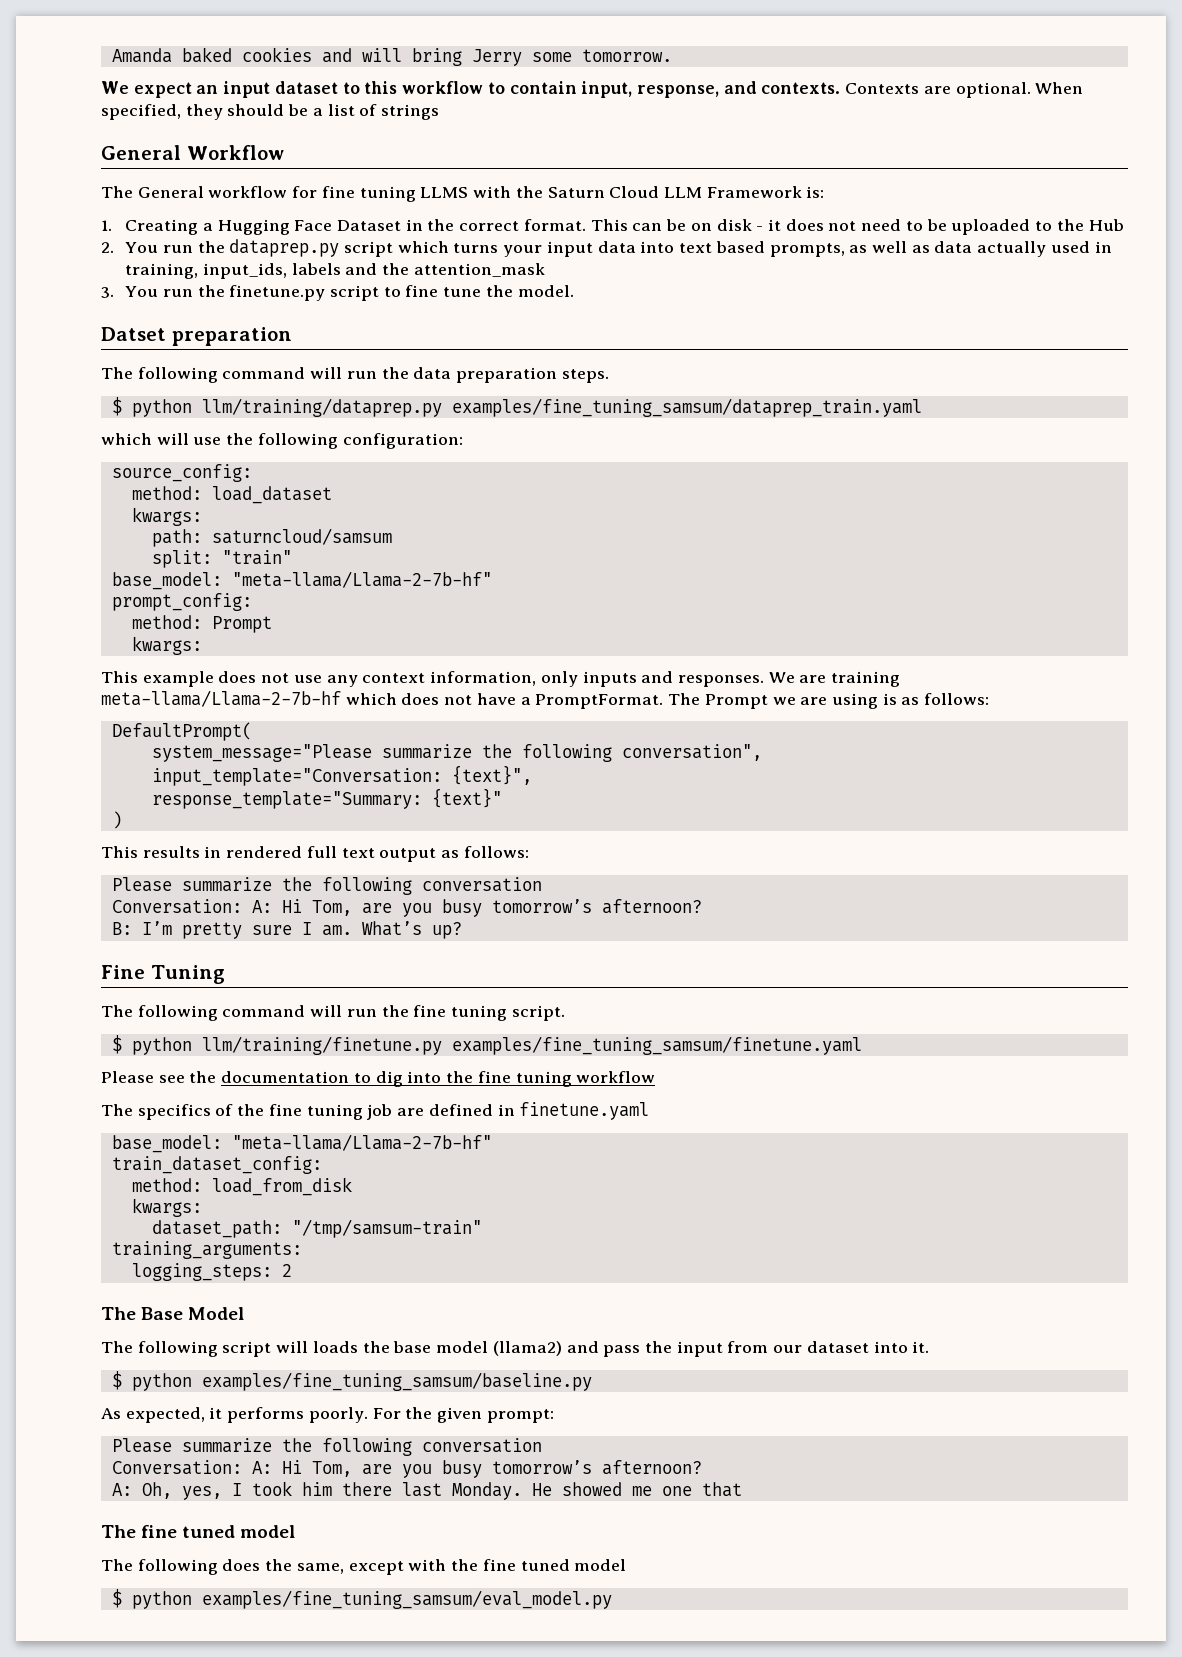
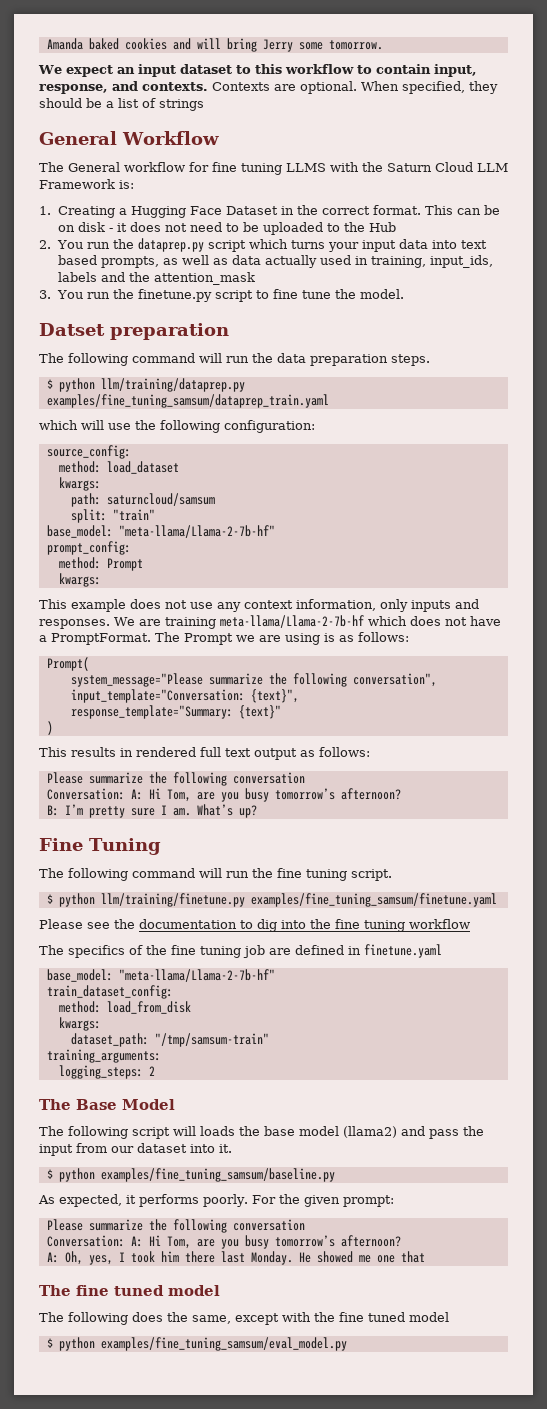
- DefaultPrompt(
+ Prompt(

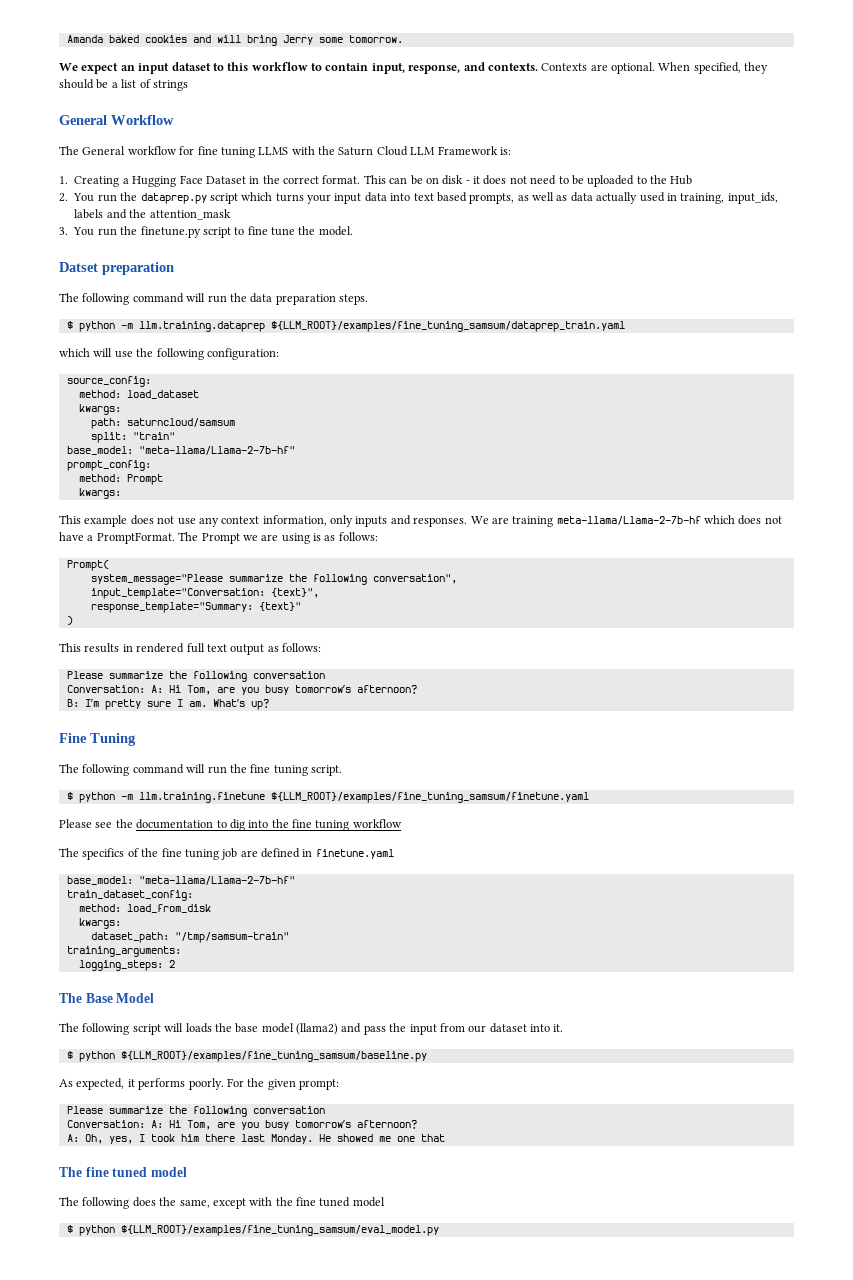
- $ python llm/training/dataprep.py examples/fine_tuning_samsum/dataprep_train.yaml
+ $ python -m llm.training.dataprep ${LLM_ROOT}/examples/fine_tuning_samsum/dataprep_train.yaml
- $ python llm/training/finetune.py examples/fine_tuning_samsum/finetune.yaml
+ $ python -m llm.training.finetune ${LLM_ROOT}/examples/fine_tuning_samsum/finetune.yaml
- $ python examples/fine_tuning_samsum/baseline.py
+ $ python ${LLM_ROOT}/examples/fine_tuning_samsum/baseline.py
- $ python examples/fine_tuning_samsum/eval_model.py
+ $ python ${LLM_ROOT}/examples/fine_tuning_samsum/eval_model.py

